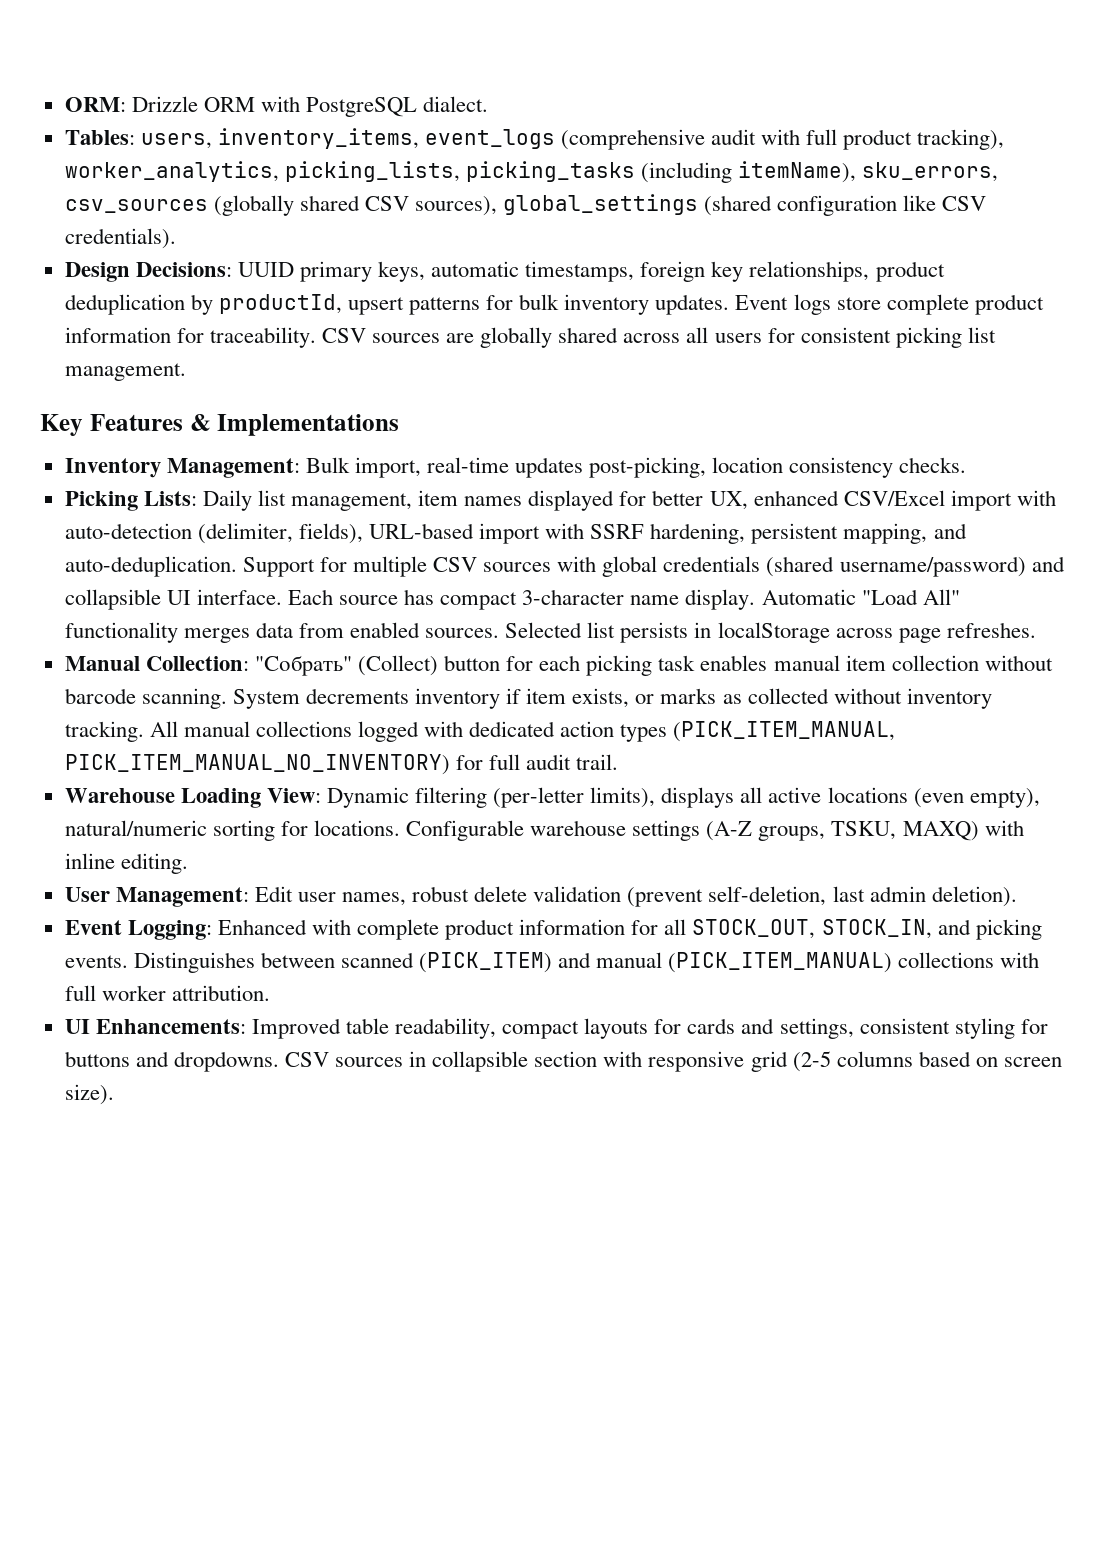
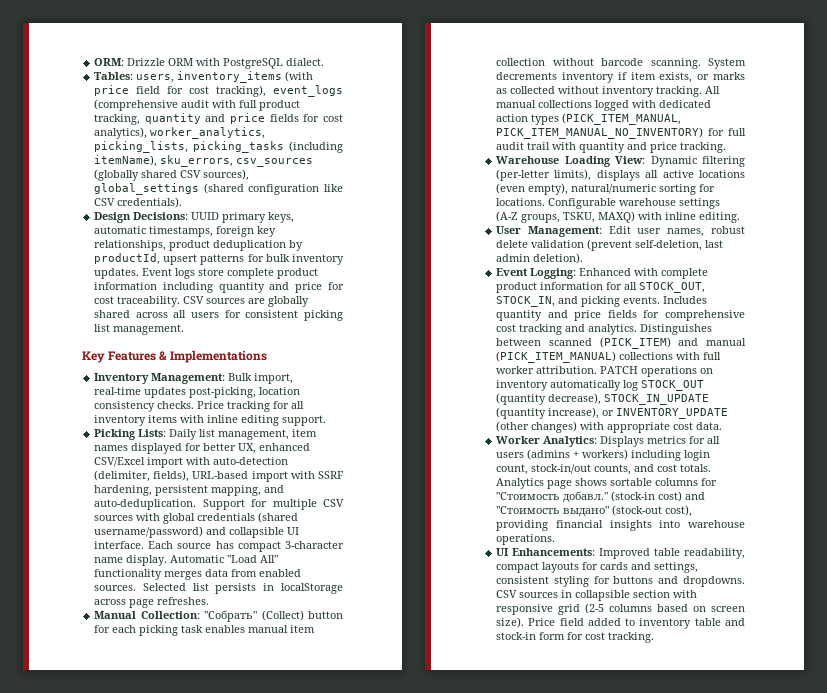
- Tables: users, inventory_items, event_logs (comprehensive audit with full product tracking), worker_analytics, picking_lists, picking_tasks (including itemName), sku_errors, csv_sources (globally shared CSV sources), global_settings (shared configuration like CSV credentials).
+ Tables: users, inventory_items (with price field for cost tracking), event_logs (comprehensive audit with full product tracking, quantity and price fields for cost analytics), worker_analytics, picking_lists, picking_tasks (including itemName), sku_errors, csv_sources (globally shared CSV sources), global_settings (shared configuration like CSV credentials).
- Event logs store complete product information for traceability.
+ Event logs store complete product information including quantity and price for cost traceability.
+ Price tracking for all inventory items with inline editing support.
- All manual collections logged with dedicated action types (PICK_ITEM_MANUAL, PICK_ITEM_MANUAL_NO_INVENTORY) for full audit trail.
+ All manual collections logged with dedicated action types (PICK_ITEM_MANUAL, PICK_ITEM_MANUAL_NO_INVENTORY) for full audit trail with quantity and price tracking.
+ Includes quantity and price fields for comprehensive cost tracking and analytics.
+ PATCH operations on inventory automatically log STOCK_OUT (quantity decrease), STOCK_IN_UPDATE (quantity increase), or INVENTORY_UPDATE (other changes) with appropriate cost data.
+ Worker Analytics: Displays metrics for all users (admins + workers) including login count, stock-in/out counts, and cost totals. Analytics page shows sortable columns for "Стоимость добавл." (stock-in cost) and "Стоимость выдано" (stock-out cost), providing financial insights into warehouse operations.
+ Price field added to inventory table and stock-in form for cost tracking.

